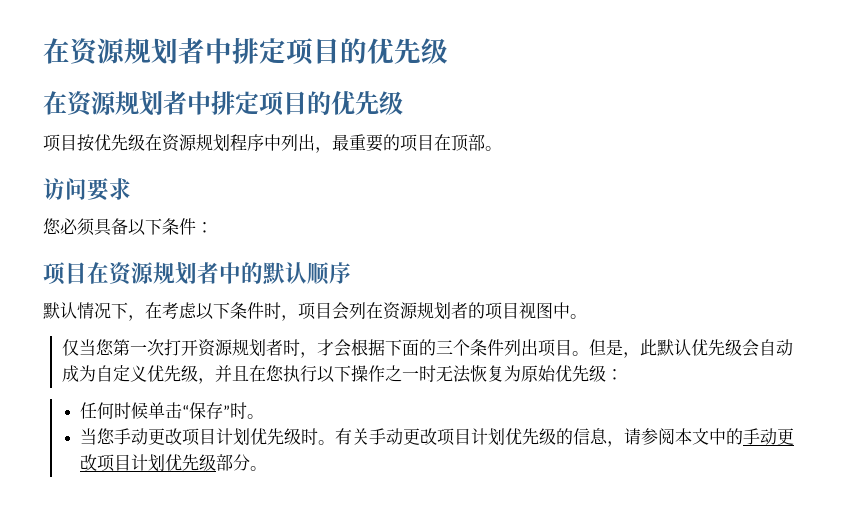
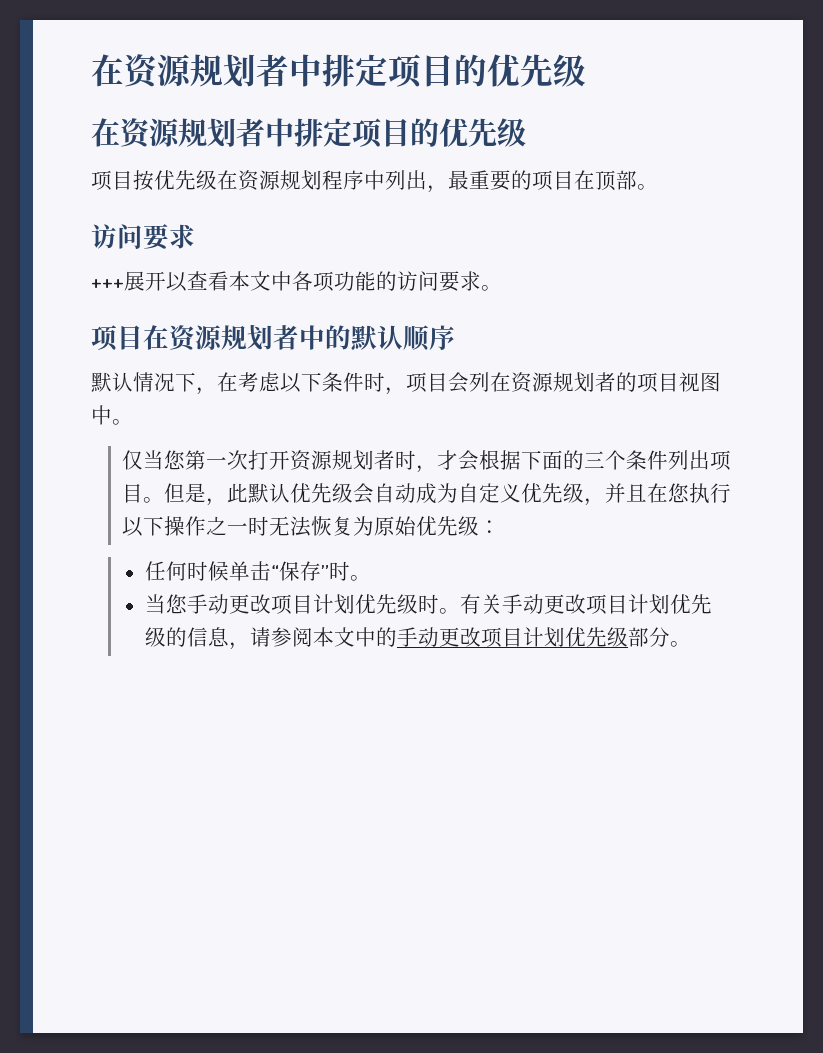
- 您必须具备以下条件：
+ +++展开以查看本文中各项功能的访问要求。

